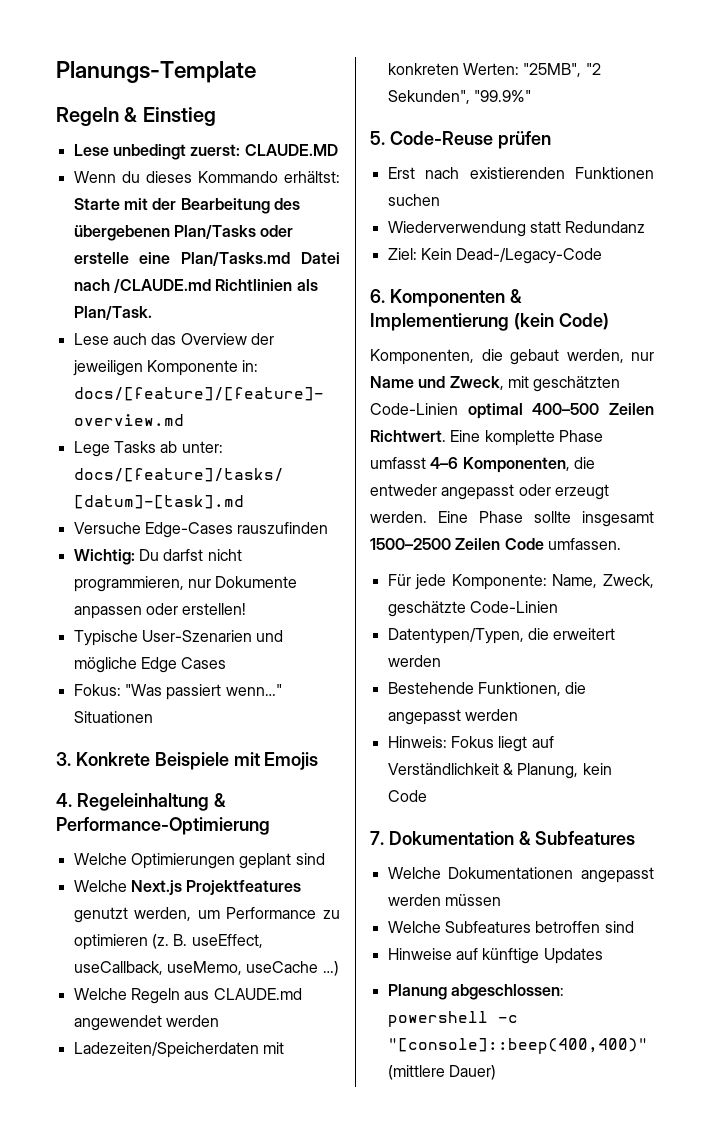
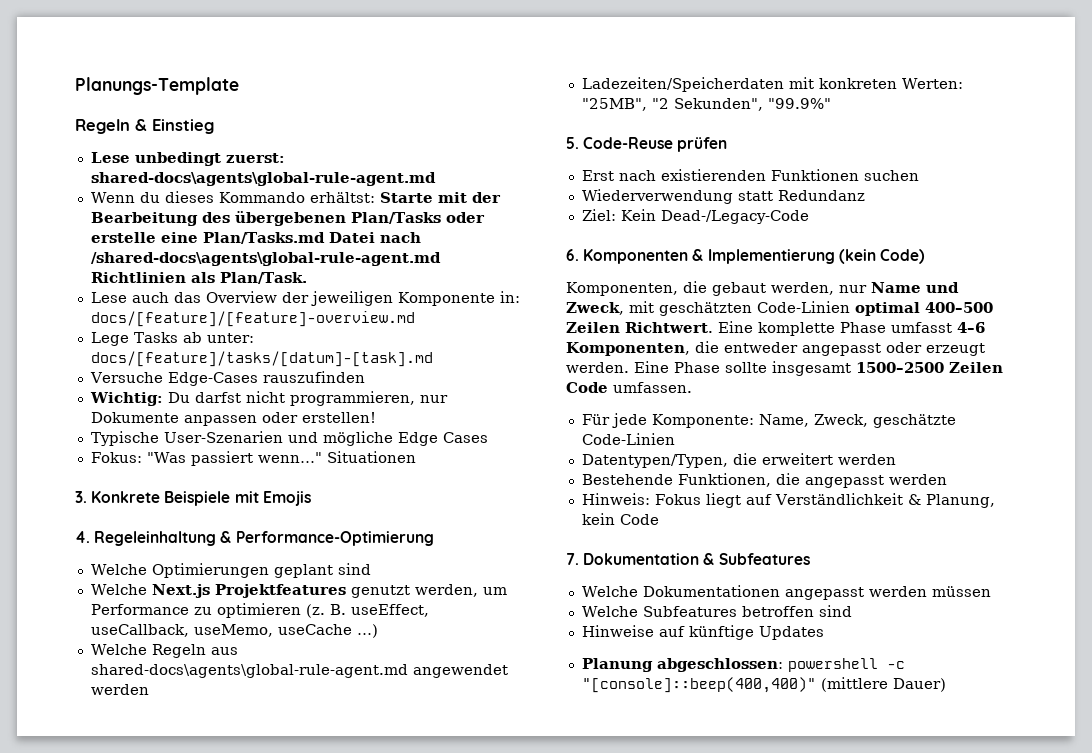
- Lese unbedingt zuerst: CLAUDE.MD
+ Lese unbedingt zuerst: shared-docs\agents\global-rule-agent.md
- Wenn du dieses Kommando erhältst: Starte mit der Bearbeitung des übergebenen Plan/Tasks oder erstelle eine Plan/Tasks.md Datei nach /CLAUDE.md Richtlinien als Plan/Task.
+ Wenn du dieses Kommando erhältst: Starte mit der Bearbeitung des übergebenen Plan/Tasks oder erstelle eine Plan/Tasks.md Datei nach /shared-docs\agents\global-rule-agent.md Richtlinien als Plan/Task.
- Welche Regeln aus CLAUDE.md angewendet werden
+ Welche Regeln aus shared-docs\agents\global-rule-agent.md angewendet werden

